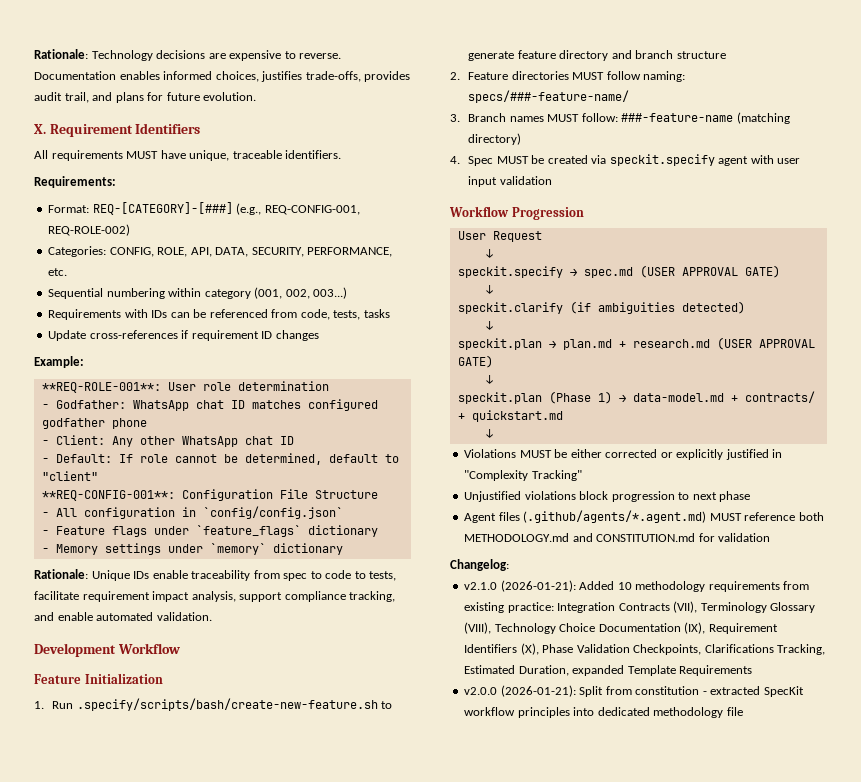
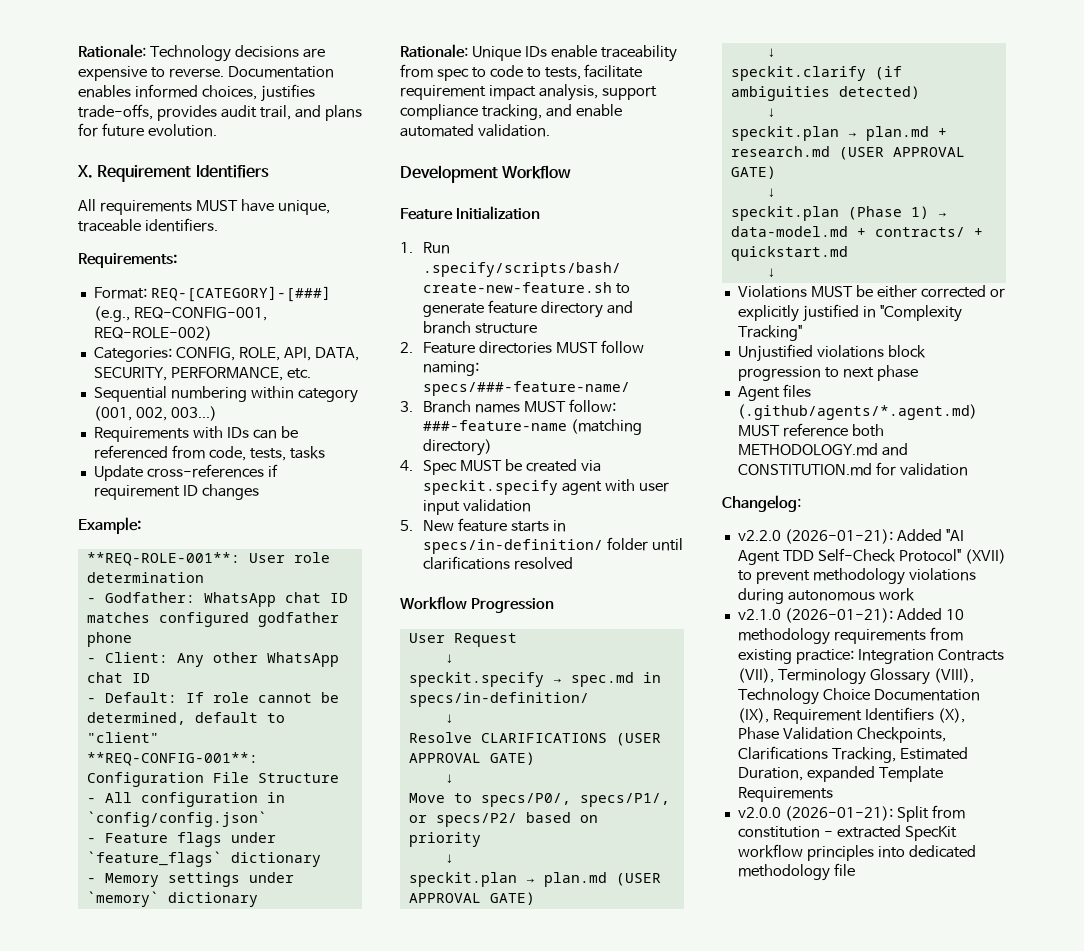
+ 5. New feature starts in specs/in-definition/ folder until clarifications resolved
- speckit.specify → spec.md (USER APPROVAL GATE)
+ speckit.specify → spec.md in specs/in-definition/
+ ↓
+ Resolve CLARIFICATIONS (USER APPROVAL GATE)
+ ↓
+ Move to specs/P0/, specs/P1/, or specs/P2/ based on priority
+ ↓
+ speckit.plan → plan.md (USER APPROVAL GATE)
+ v2.2.0 (2026-01-21): Added "AI Agent TDD Self-Check Protocol" (XVII) to prevent methodology violations during autonomous work

